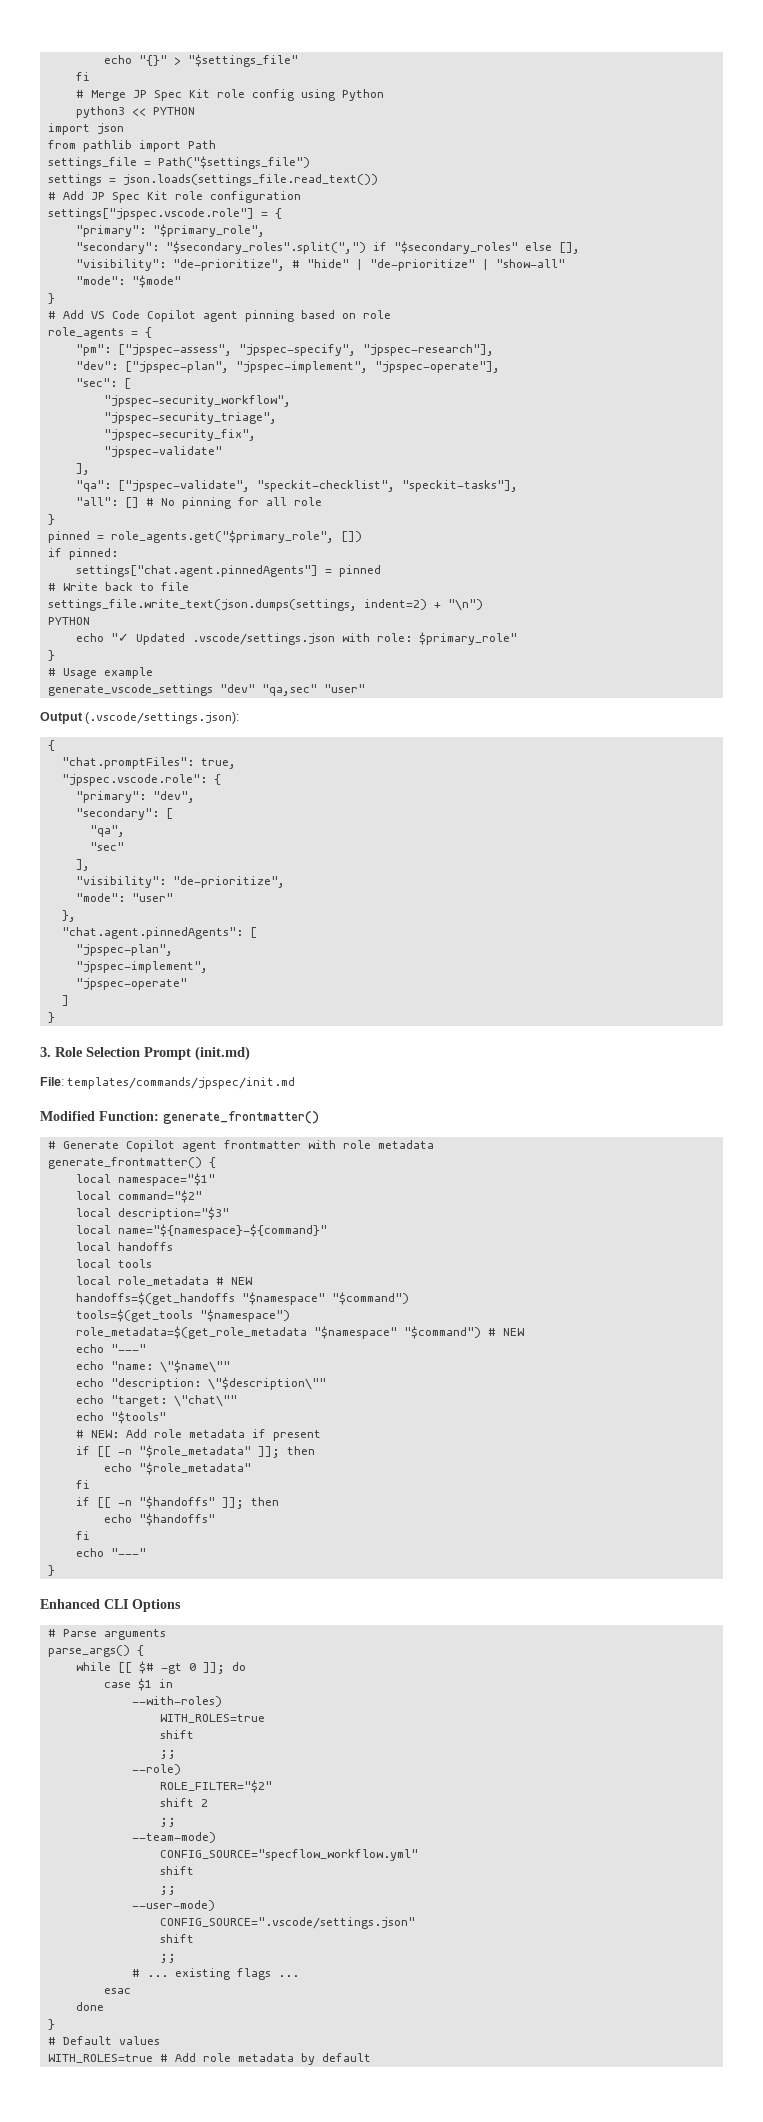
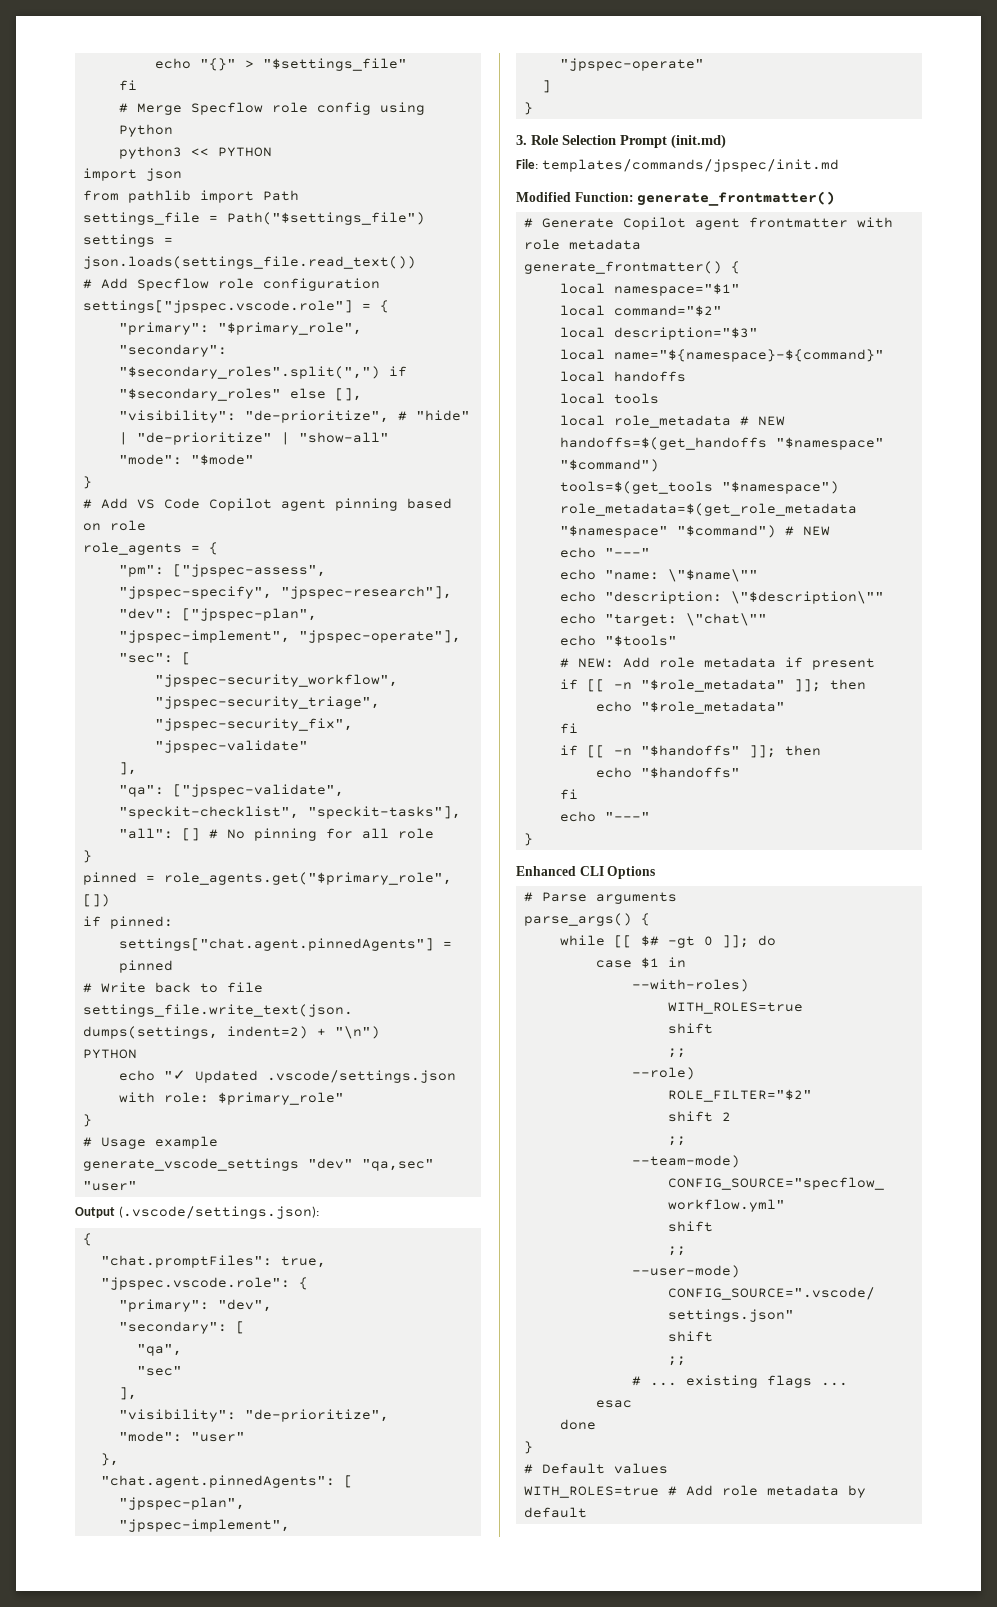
- # Merge JP Spec Kit role config using Python
+ # Merge Specflow role config using Python
- # Add JP Spec Kit role configuration
+ # Add Specflow role configuration

